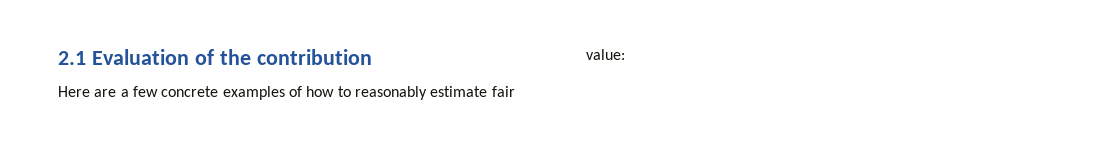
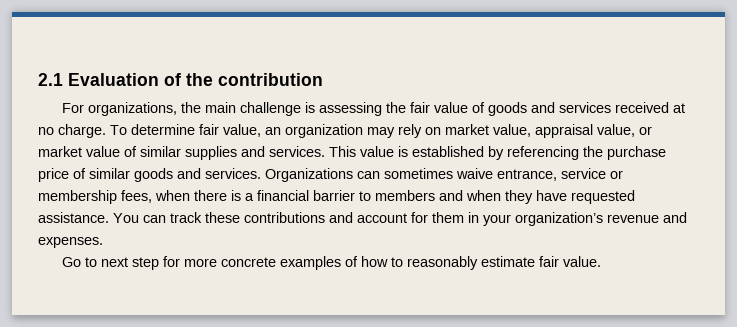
- Here are a few concrete examples of how to reasonably estimate fair value:
+ For organizations, the main challenge is assessing the fair value of goods and services received at no charge. To determine fair value, an organization may rely on market value, appraisal value, or market value of similar supplies and services. This value is established by referencing the purchase price of similar goods and services. Organizations can sometimes waive entrance, service or membership fees, when there is a financial barrier to members and when they have requested assistance. You can track these contributions and account for them in your organization’s revenue and expenses.
+ Go to next step for more concrete examples of how to reasonably estimate fair value.

